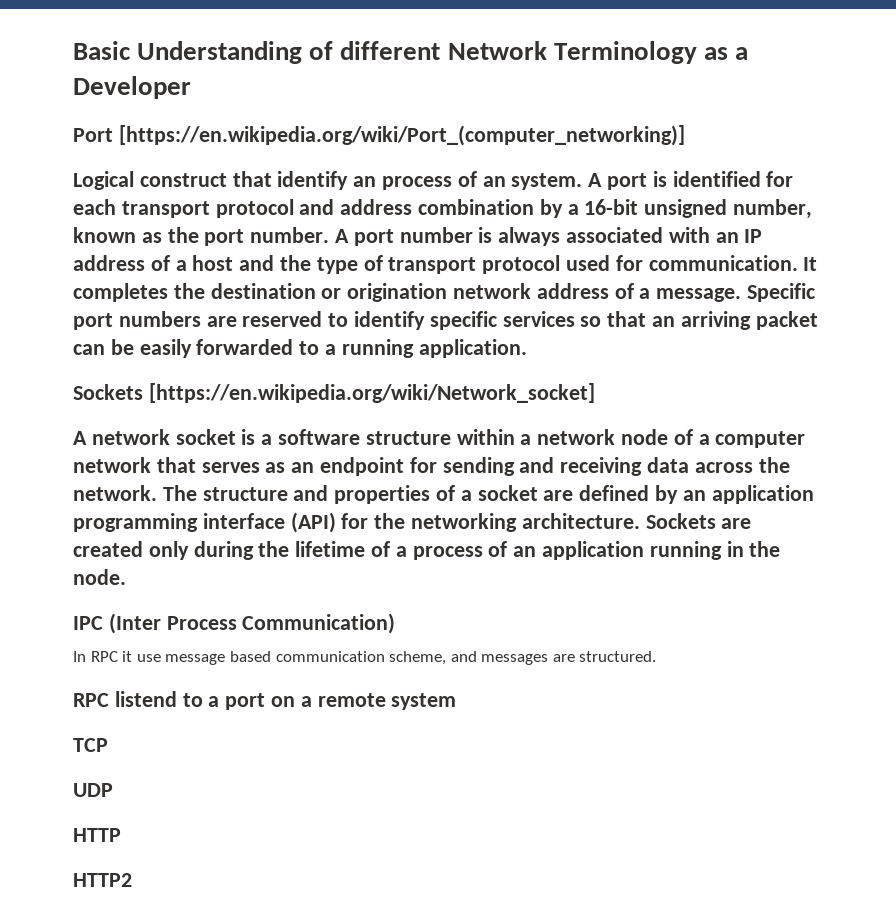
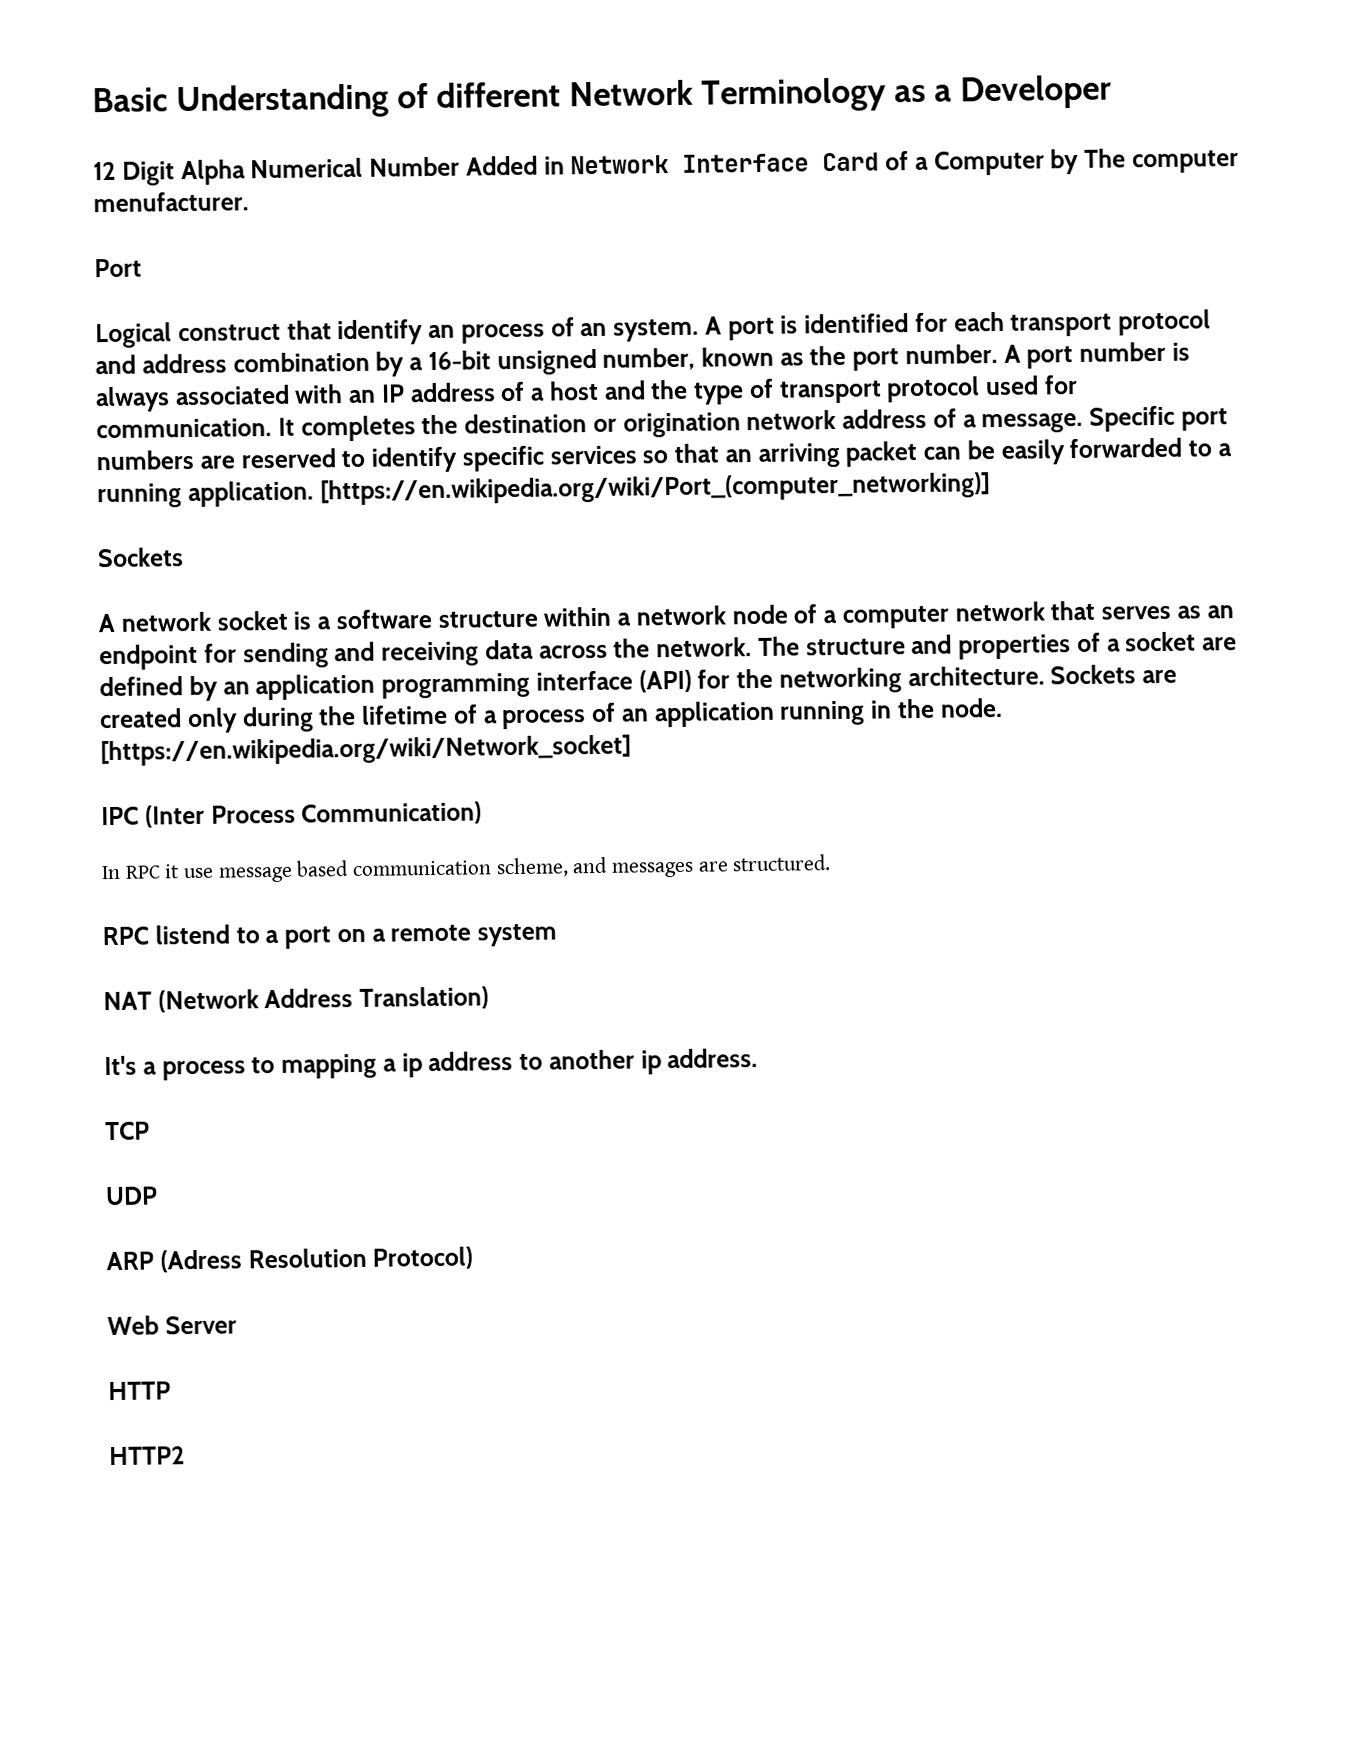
+ 12 Digit Alpha Numerical Number Added in Network Interface Card of a Computer by The computer menufacturer.
- Port [https://en.wikipedia.org/wiki/Port_(computer_networking)]
+ Port
- Specific port numbers are reserved to identify specific services so that an arriving packet can be easily forwarded to a running application.
- Sockets [https://en.wikipedia.org/wiki/Network_socket]
+ Specific port numbers are reserved to identify specific services so that an arriving packet can be easily forwarded to a running application. [https://en.wikipedia.org/wiki/Port_(computer_networking)]
+ Sockets
+ [https://en.wikipedia.org/wiki/Network_socket]
+ NAT (Network Address Translation)
+ It's a process to mapping a ip address to another ip address.
  TCP
  UDP
+ ARP (Adress Resolution Protocol)
+ Web Server

